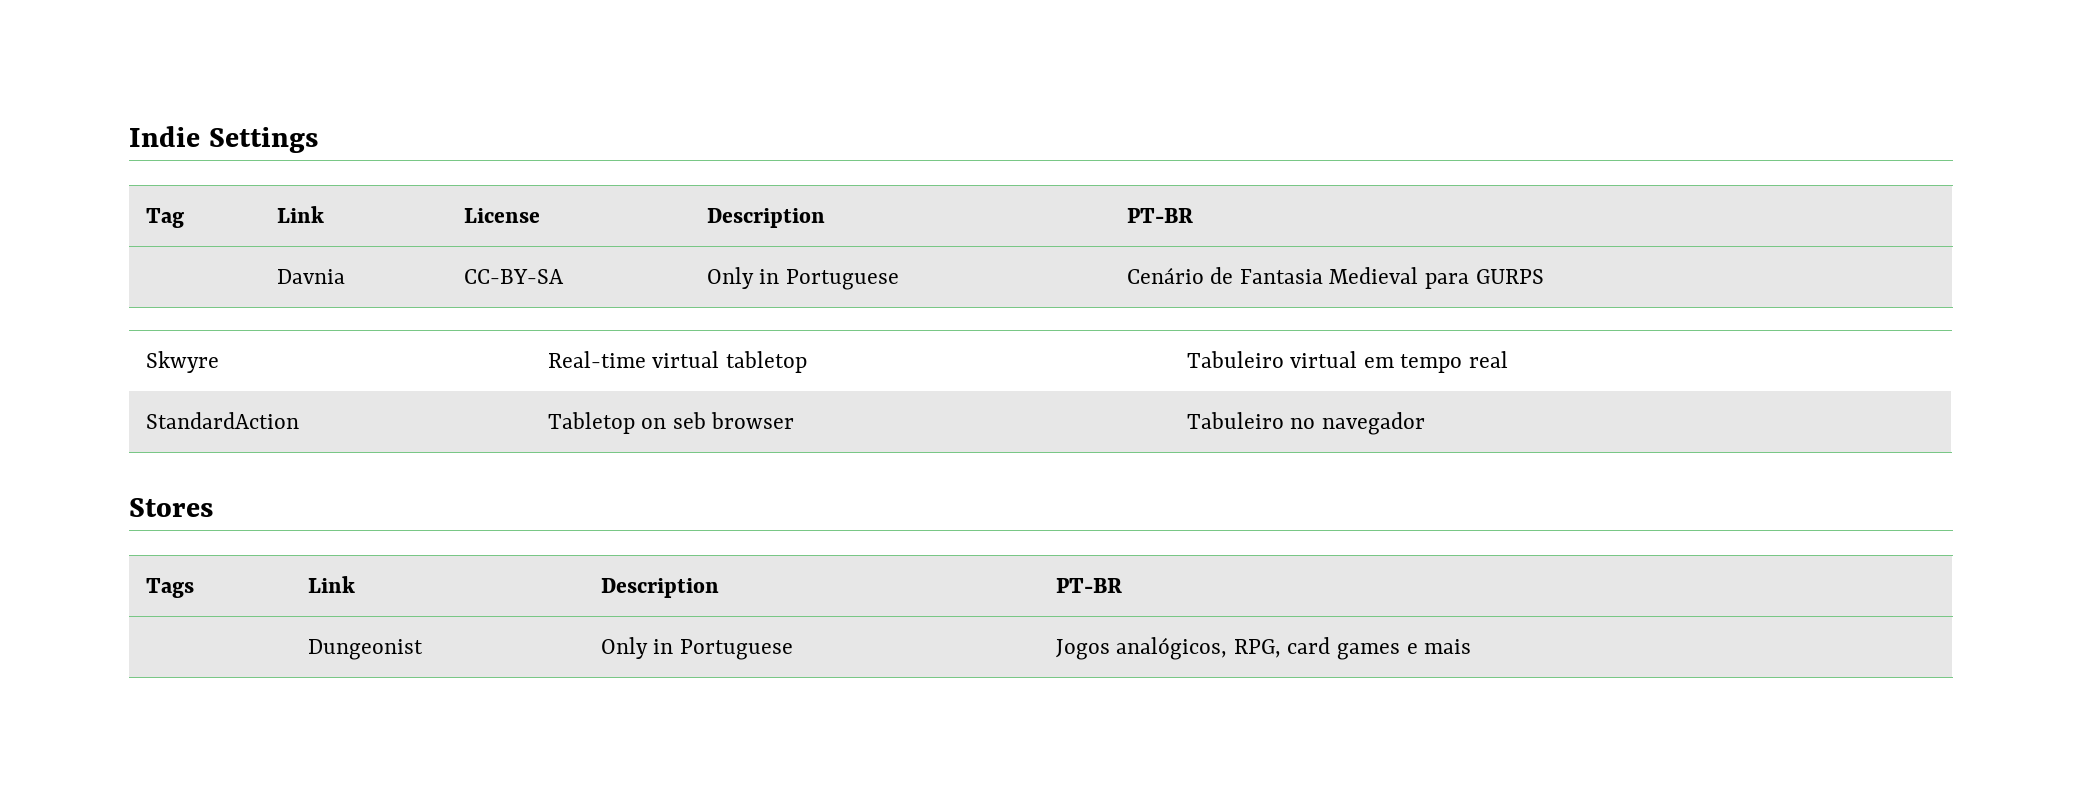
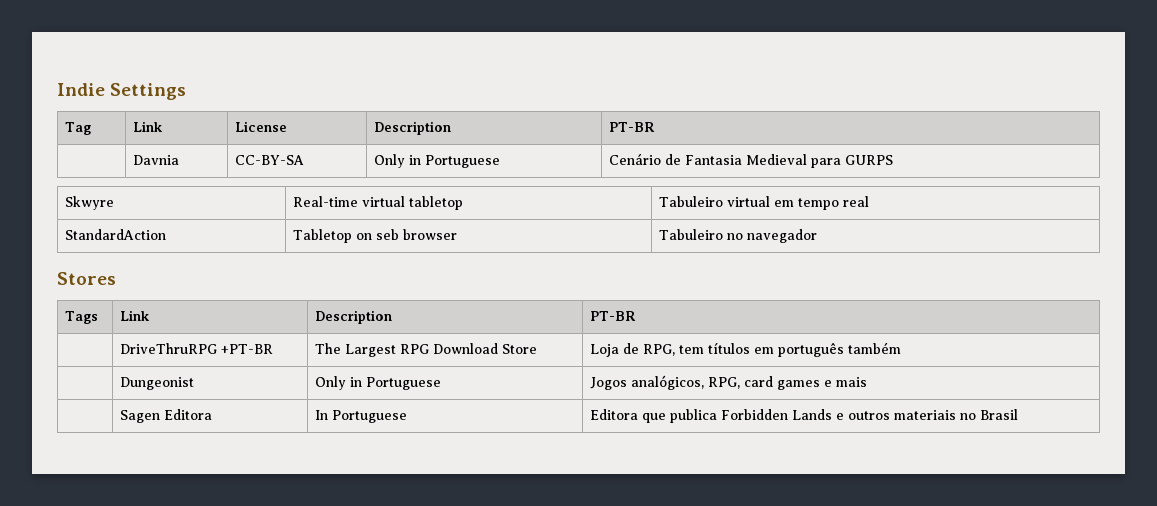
+ | DriveThruRPG +PT-BR | The Largest RPG Download Store | Loja de RPG, tem títulos em português também
+ | Sagen Editora | In Portuguese | Editora que publica Forbidden Lands e outros materiais no Brasil

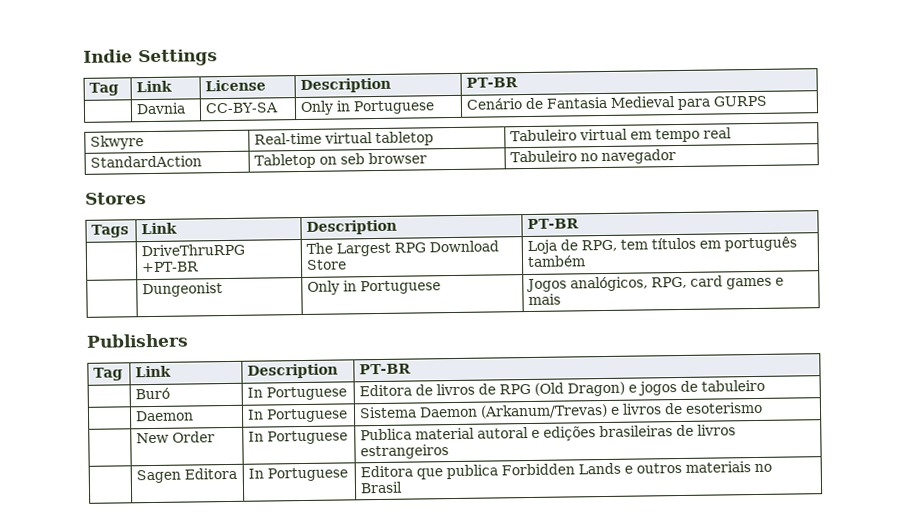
+ Publishers
+ Tag | Link | Description | PT-BR
+ | Buró | In Portuguese | Editora de livros de RPG (Old Dragon) e jogos de tabuleiro
+ | Daemon | In Portuguese | Sistema Daemon (Arkanum/Trevas) e livros de esoterismo
+ | New Order | In Portuguese | Publica material autoral e edições brasileiras de livros estrangeiros

